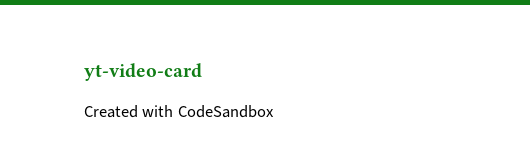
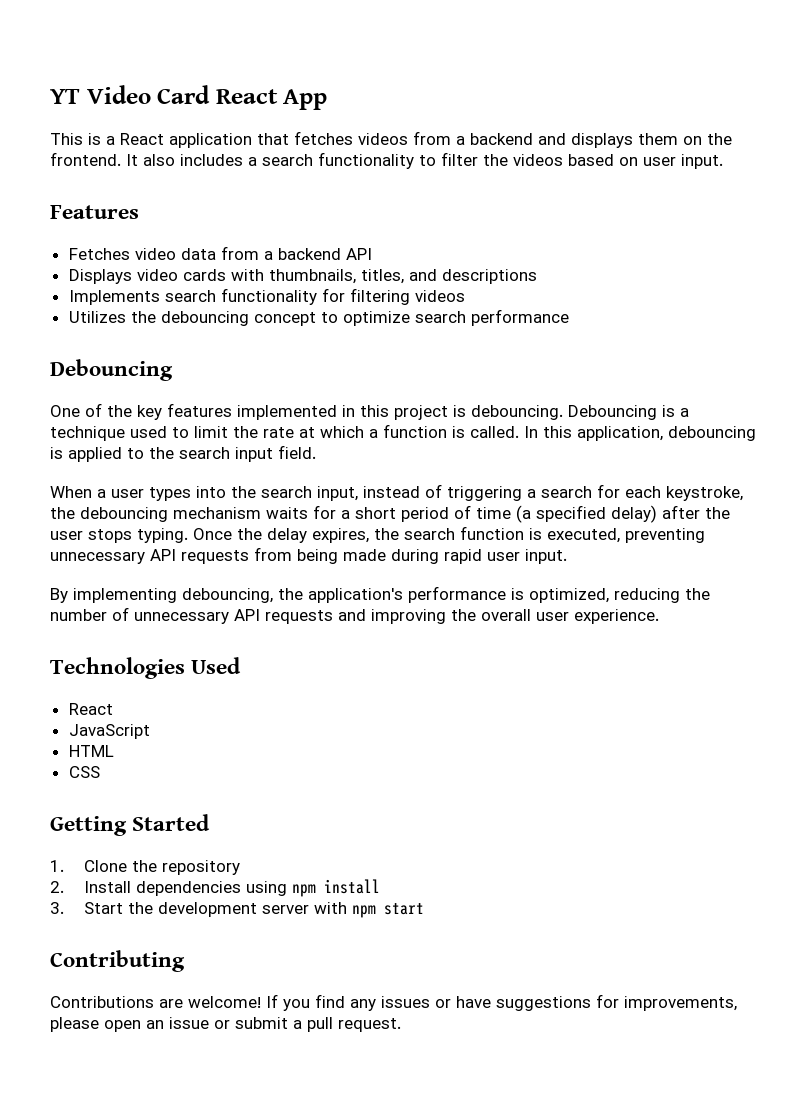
- yt-video-card
- Created with CodeSandbox
+ YT Video Card React App
+ This is a React application that fetches videos from a backend and displays them on the frontend. It also includes a search functionality to filter the videos based on user input.
+ Features
+ Fetches video data from a backend API
+ Displays video cards with thumbnails, titles, and descriptions
+ Implements search functionality for filtering videos
+ Utilizes the debouncing concept to optimize search performance
+ Debouncing
+ One of the key features implemented in this project is debouncing. Debouncing is a technique used to limit the rate at which a function is called. In this application, debouncing is applied to the search input field.
+ When a user types into the search input, instead of triggering a search for each keystroke, the debouncing mechanism waits for a short period of time (a specified delay) after the user stops typing. Once the delay expires, the search function is executed, preventing unnecessary API requests from being made during rapid user input.
+ By implementing debouncing, the application's performance is optimized, reducing the number of unnecessary API requests and improving the overall user experience.
+ Technologies Used
+ React
+ JavaScript
+ HTML
+ CSS
+ Getting Started
+ 1. Clone the repository
+ 2. Install dependencies using npm install
+ 3. Start the development server with npm start
+ Contributing
+ Contributions are welcome! If you find any issues or have suggestions for improvements, please open an issue or submit a pull request.

